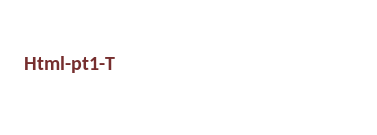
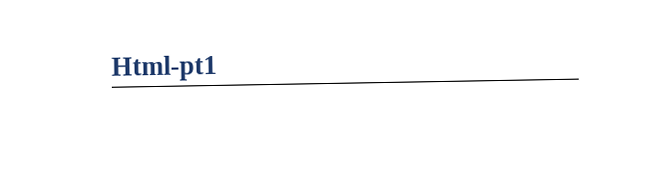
- Html-pt1-T
+ Html-pt1

